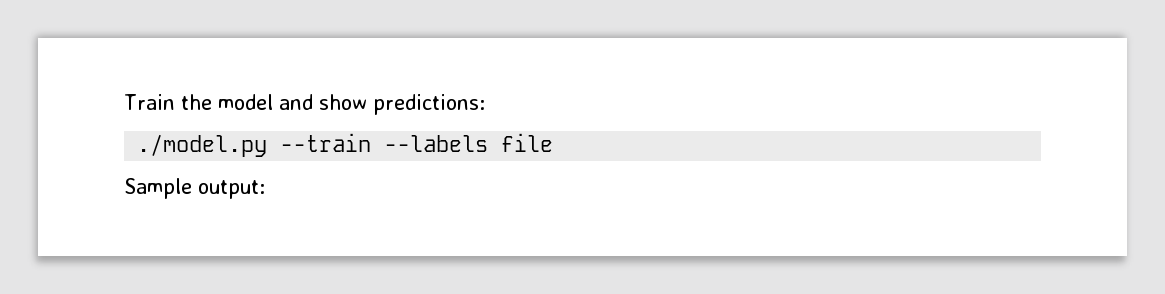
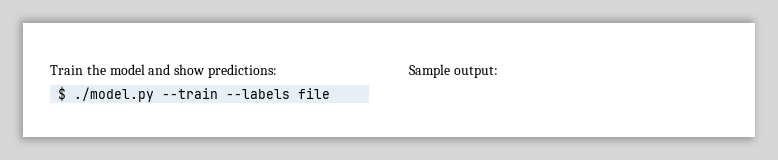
- ./model.py --train --labels file
+ $ ./model.py --train --labels file

